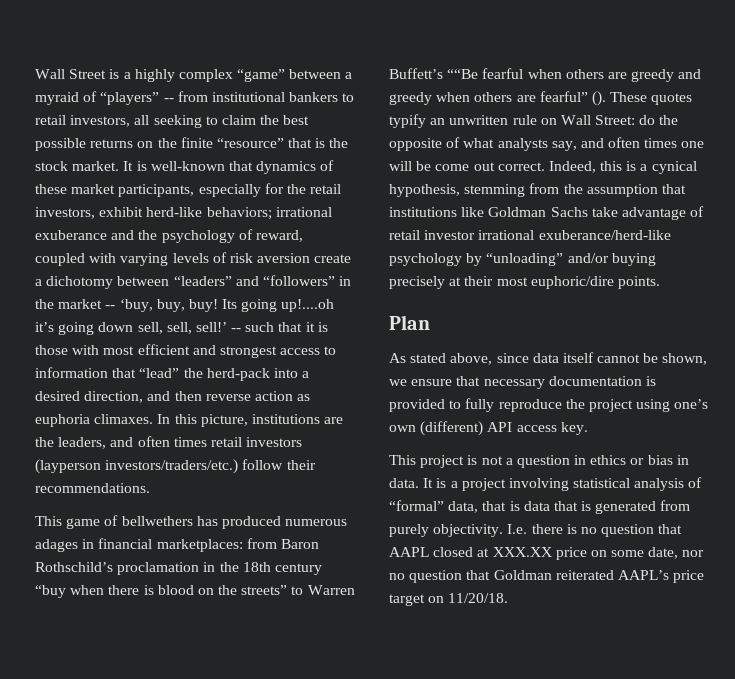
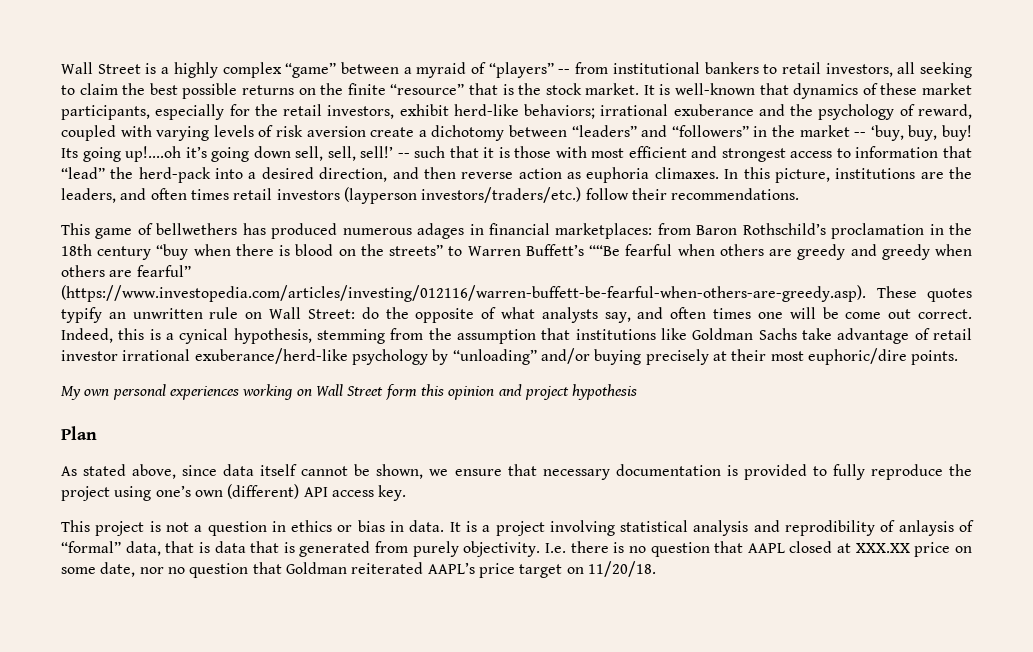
- from Baron Rothschild’s proclamation in the 18th century “buy when there is blood on the streets” to Warren Buffett’s ““Be fearful when others are greedy and greedy when others are fearful” (). These quotes typify an unwritten rule on Wall Street:
+ from Baron Rothschild’s proclamation in the 18th century “buy when there is blood on the streets” to Warren Buffett’s ““Be fearful when others are greedy and greedy when others are fearful” (https://www.investopedia.com/articles/investing/012116/warren-buffett-be-fearful-when-others-are-greedy.asp). These quotes typify an unwritten rule on Wall Street:
+ My own personal experiences working on Wall Street form this opinion and project hypothesis
- It is a project involving statistical analysis of “formal” data, that is data that is generated from purely objectivity.
+ It is a project involving statistical analysis and reprodibility of anlaysis of “formal” data, that is data that is generated from purely objectivity.

